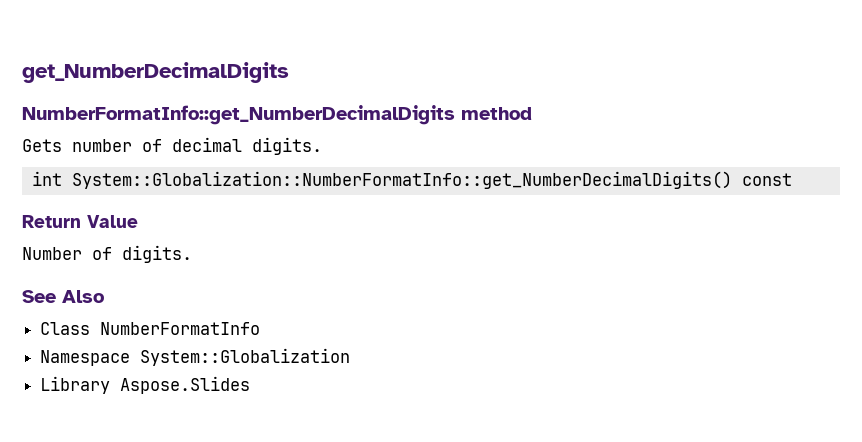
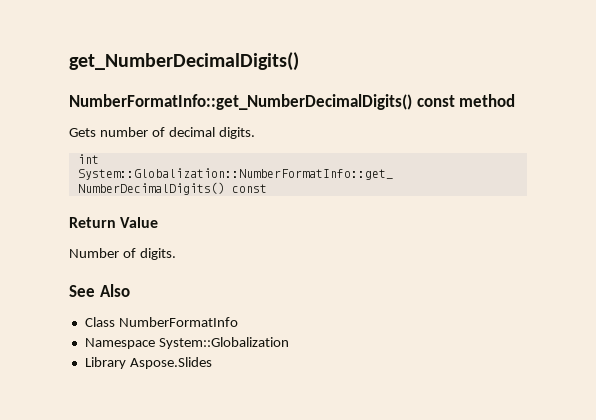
- get_NumberDecimalDigits
- NumberFormatInfo::get_NumberDecimalDigits method
+ get_NumberDecimalDigits()
+ NumberFormatInfo::get_NumberDecimalDigits() const method

